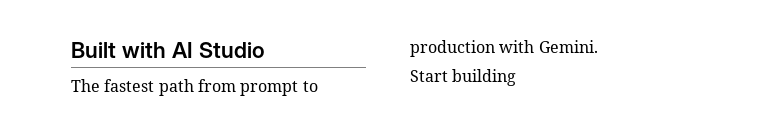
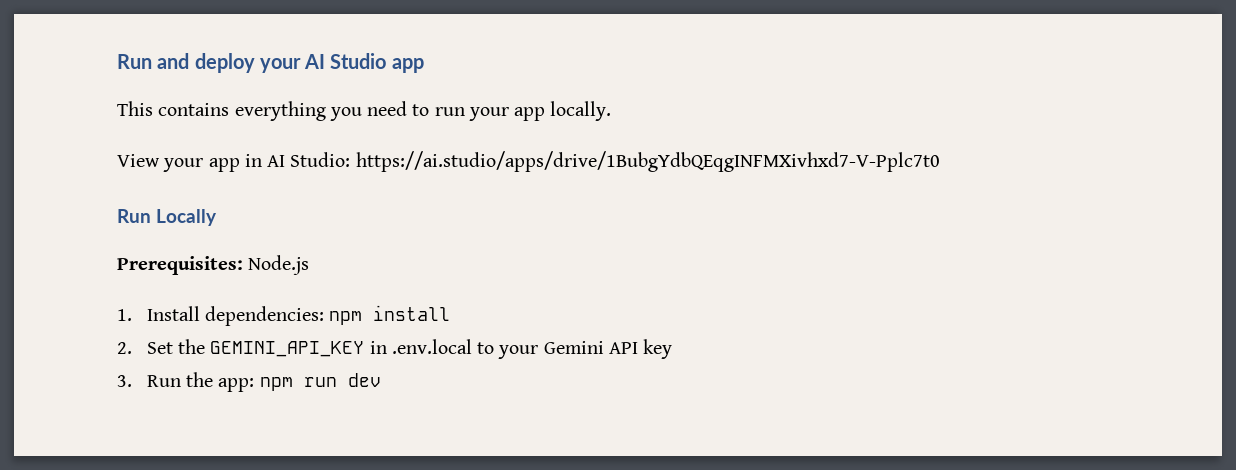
- Built with AI Studio
- The fastest path from prompt to production with Gemini.
- Start building
+ Run and deploy your AI Studio app
+ This contains everything you need to run your app locally.
+ View your app in AI Studio: https://ai.studio/apps/drive/1BubgYdbQEqgINFMXivhxd7-V-Pplc7t0
+ Run Locally
+ Prerequisites: Node.js
+ 1. Install dependencies: npm install
+ 2. Set the GEMINI_API_KEY in .env.local to your Gemini API key
+ 3. Run the app: npm run dev

